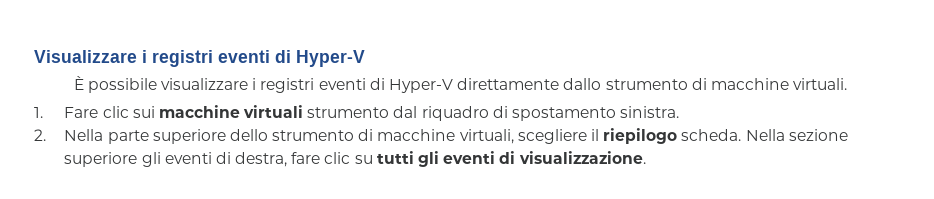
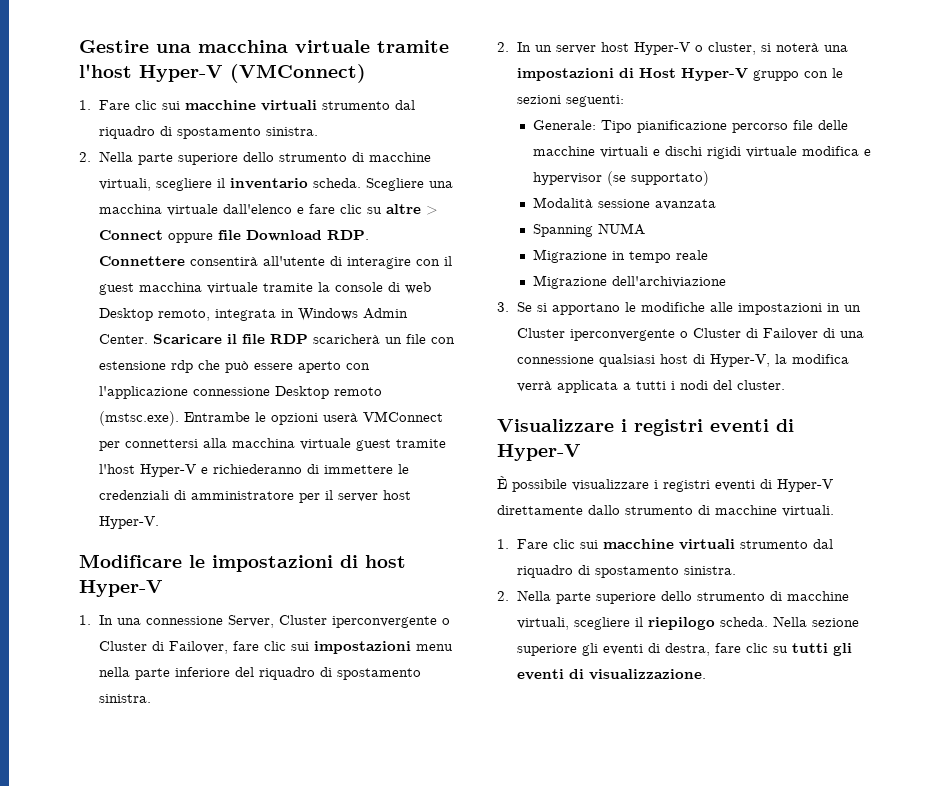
+ Gestire una macchina virtuale tramite l'host Hyper-V (VMConnect)
+ 1. Fare clic sui macchine virtuali strumento dal riquadro di spostamento sinistra.
+ 2. Nella parte superiore dello strumento di macchine virtuali, scegliere il inventario scheda. Scegliere una macchina virtuale dall'elenco e fare clic su altre > Connect oppure file Download RDP. Connettere consentirà all'utente di interagire con il guest macchina virtuale tramite la console di web Desktop remoto, integrata in Windows Admin Center. Scaricare il file RDP scaricherà un file con estensione rdp che può essere aperto con l'applicazione connessione Desktop remoto (mstsc.exe). Entrambe le opzioni userà VMConnect per connettersi alla macchina virtuale guest tramite l'host Hyper-V e richiederanno di immettere le credenziali di amministratore per il server host Hyper-V.
+ Modificare le impostazioni di host Hyper-V
+ 1. In una connessione Server, Cluster iperconvergente o Cluster di Failover, fare clic sui impostazioni menu nella parte inferiore del riquadro di spostamento sinistra.
+ 2. In un server host Hyper-V o cluster, si noterà una impostazioni di Host Hyper-V gruppo con le sezioni seguenti:
+ Generale: Tipo pianificazione percorso file delle macchine virtuali e dischi rigidi virtuale modifica e hypervisor (se supportato)
+ Modalità sessione avanzata
+ Spanning NUMA
+ Migrazione in tempo reale
+ Migrazione dell'archiviazione
+ 3. Se si apportano le modifiche alle impostazioni in un Cluster iperconvergente o Cluster di Failover di una connessione qualsiasi host di Hyper-V, la modifica verrà applicata a tutti i nodi del cluster.

